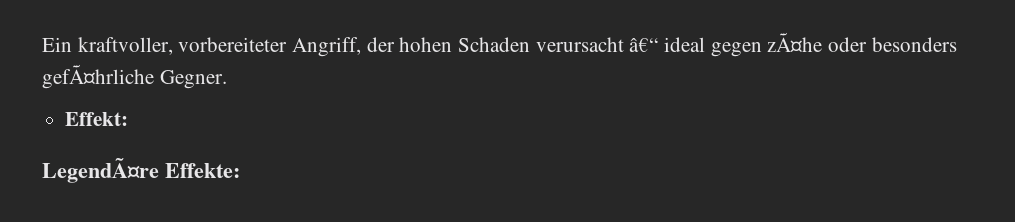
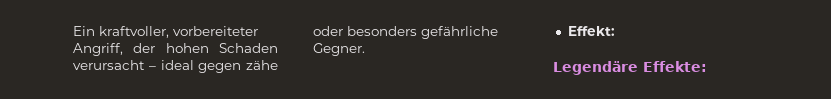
- Ein kraftvoller, vorbereiteter Angriff, der hohen Schaden verursacht â€“ ideal gegen zÃ¤he oder besonders gefÃ¤hrliche Gegner.
+ Ein kraftvoller, vorbereiteter Angriff, der hohen Schaden verursacht – ideal gegen zähe oder besonders gefährliche Gegner.
- LegendÃ¤re Effekte:
+ Legendäre Effekte:

